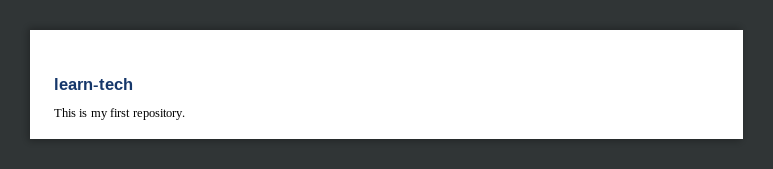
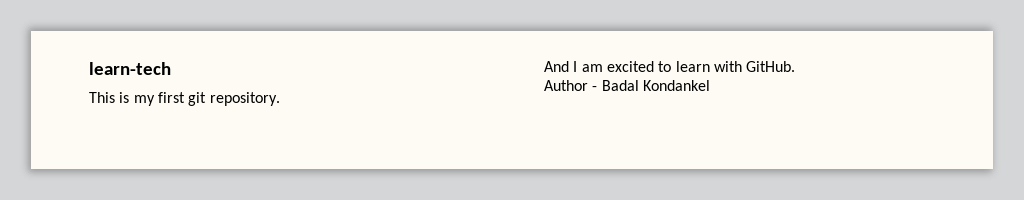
- This is my first repository.
+ This is my first git repository.
+ And I am excited to learn with GitHub.
+ Author - Badal Kondankel

